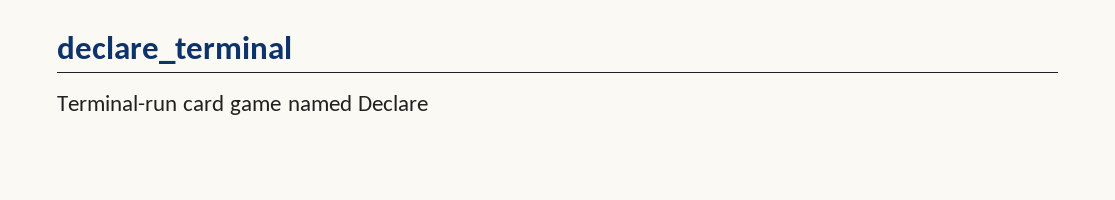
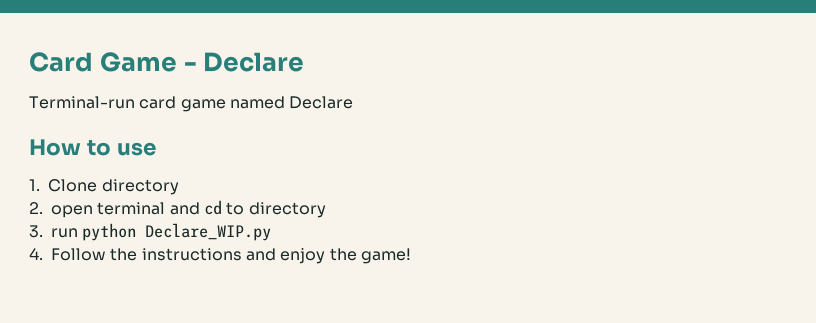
- declare_terminal
+ Card Game - Declare
+ How to use
+ 1. Clone directory
+ 2. open terminal and cd to directory
+ 3. run python Declare_WIP.py
+ 4. Follow the instructions and enjoy the game!

